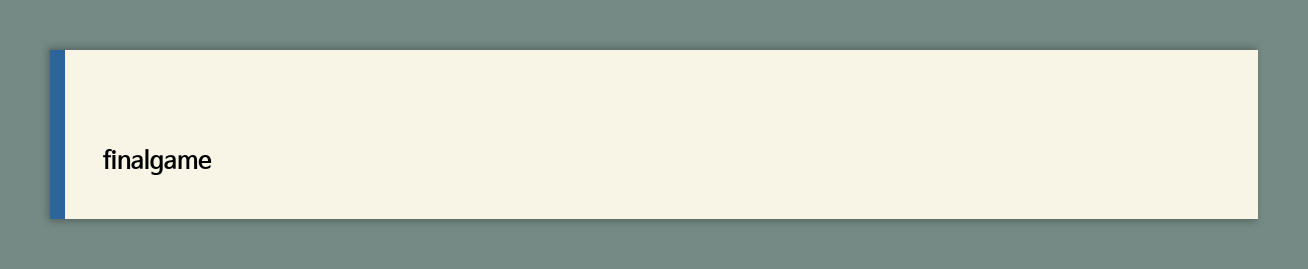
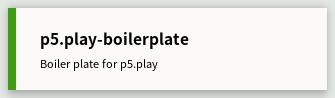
- finalgame
+ p5.play-boilerplate
+ Boiler plate for p5.play

